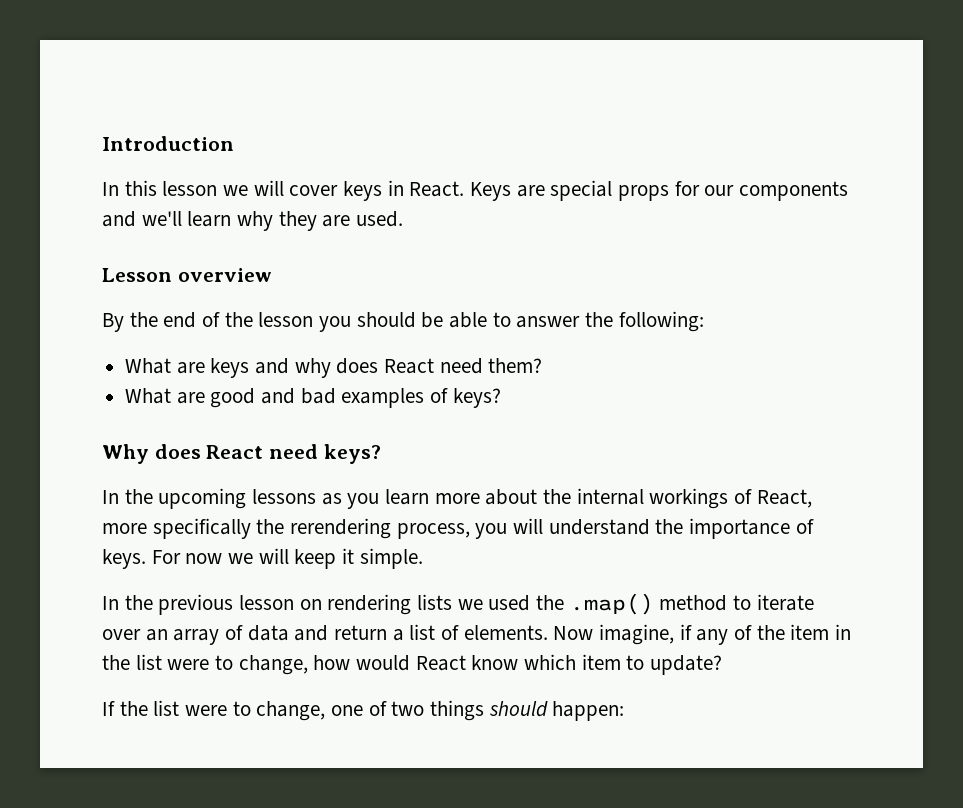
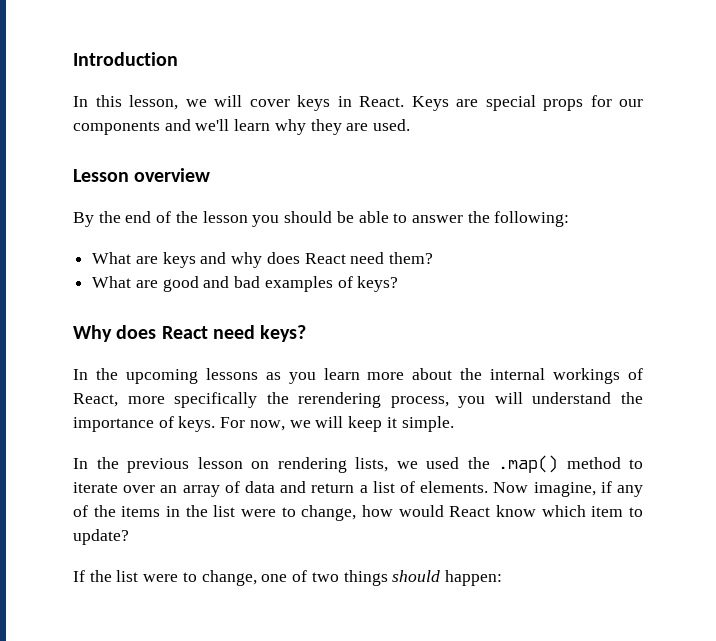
- In this lesson we will cover keys in React.
+ In this lesson, we will cover keys in React.
- For now we will keep it simple.
+ For now, we will keep it simple.
- In the previous lesson on rendering lists we used the .map() method to iterate over an array of data and return a list of elements.
+ In the previous lesson on rendering lists, we used the .map() method to iterate over an array of data and return a list of elements.
- Now imagine, if any of the item in the list were to change, how would React know which item to update?
+ Now imagine, if any of the items in the list were to change, how would React know which item to update?

